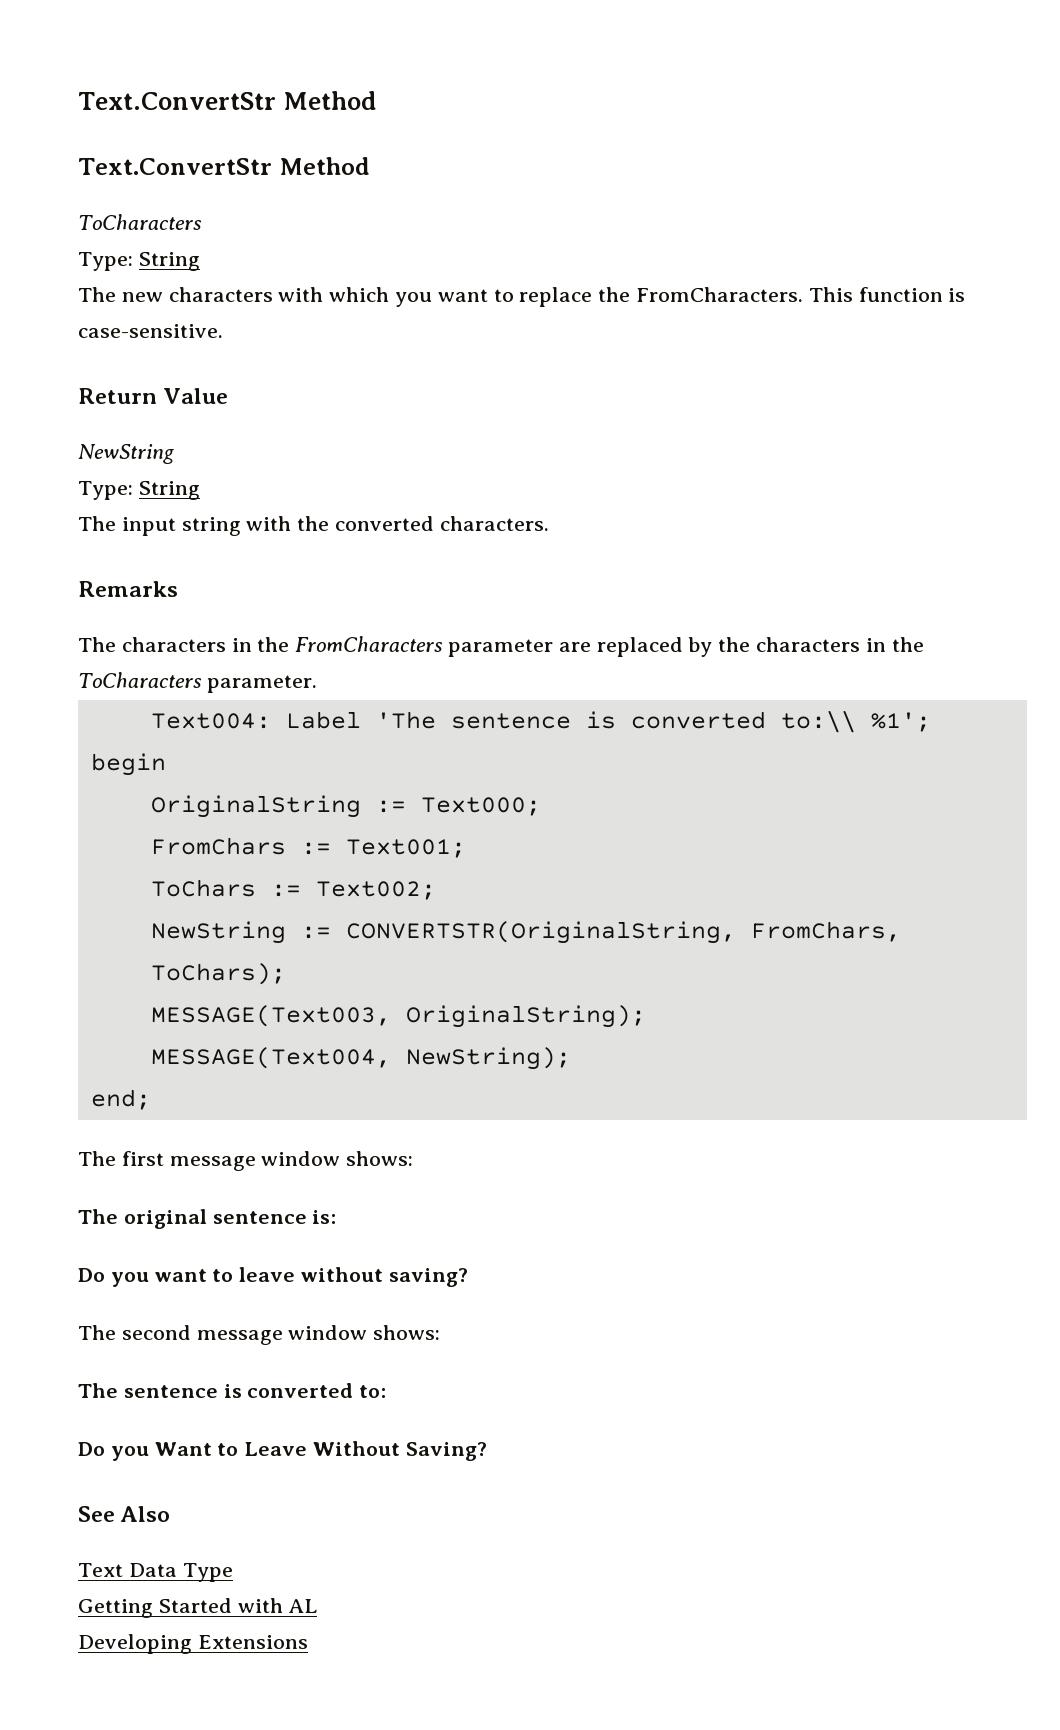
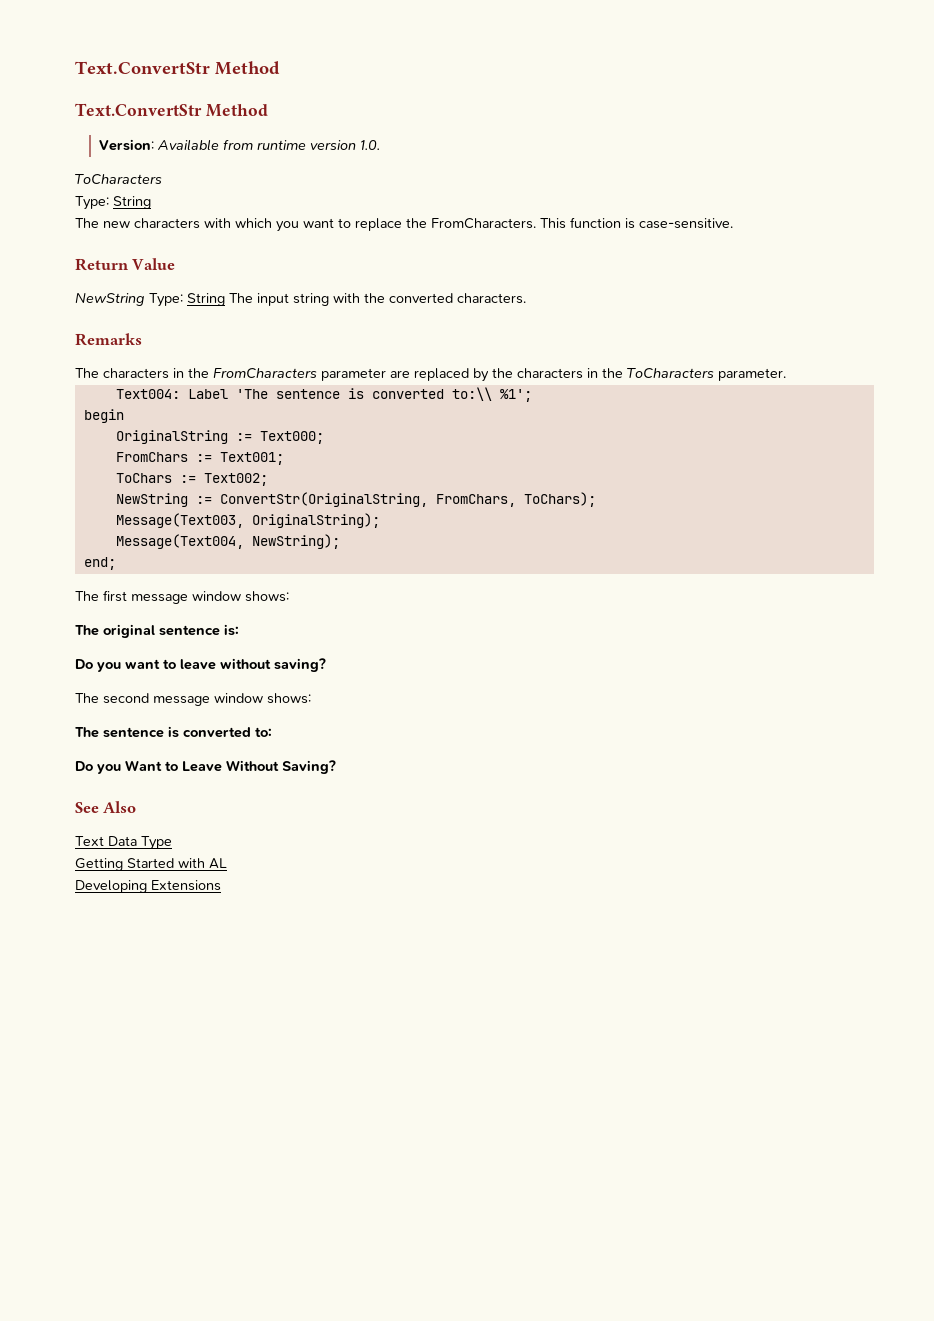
+ Version: Available from runtime version 1.0.
  Return Value
- NewString
- Type: String
- The input string with the converted characters.
+ NewString Type: String The input string with the converted characters.
- NewString := CONVERTSTR(OriginalString, FromChars, ToChars);
+ NewString := ConvertStr(OriginalString, FromChars, ToChars);
- MESSAGE(Text003, OriginalString);
+ Message(Text003, OriginalString);
- MESSAGE(Text004, NewString);
+ Message(Text004, NewString);

